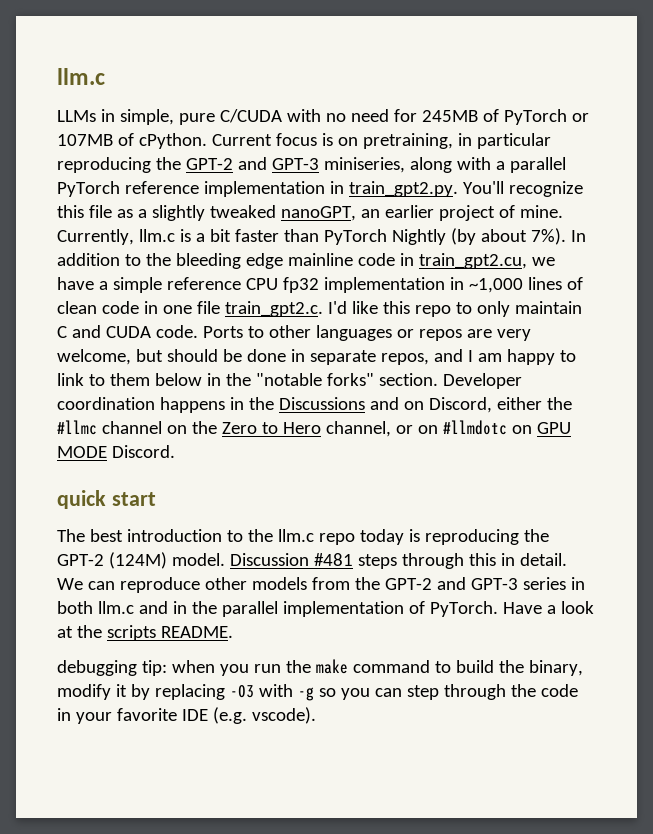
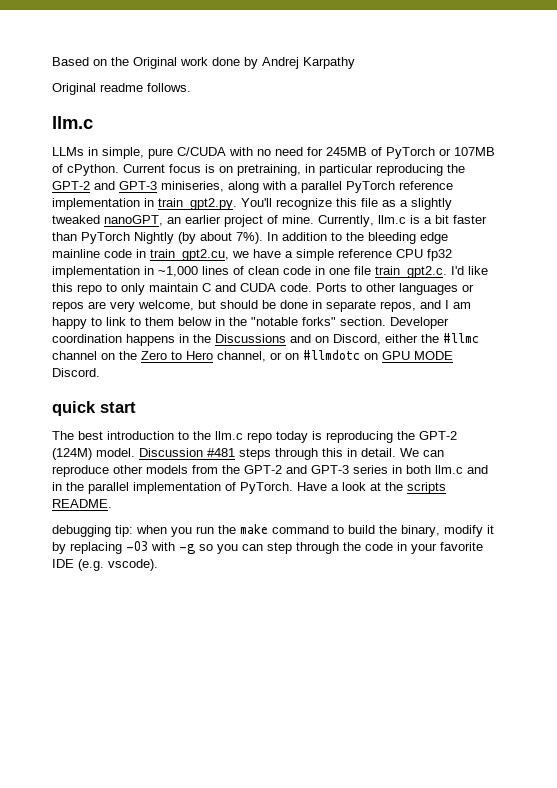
+ Based on the Original work done by Andrej Karpathy
+ Original readme follows.

